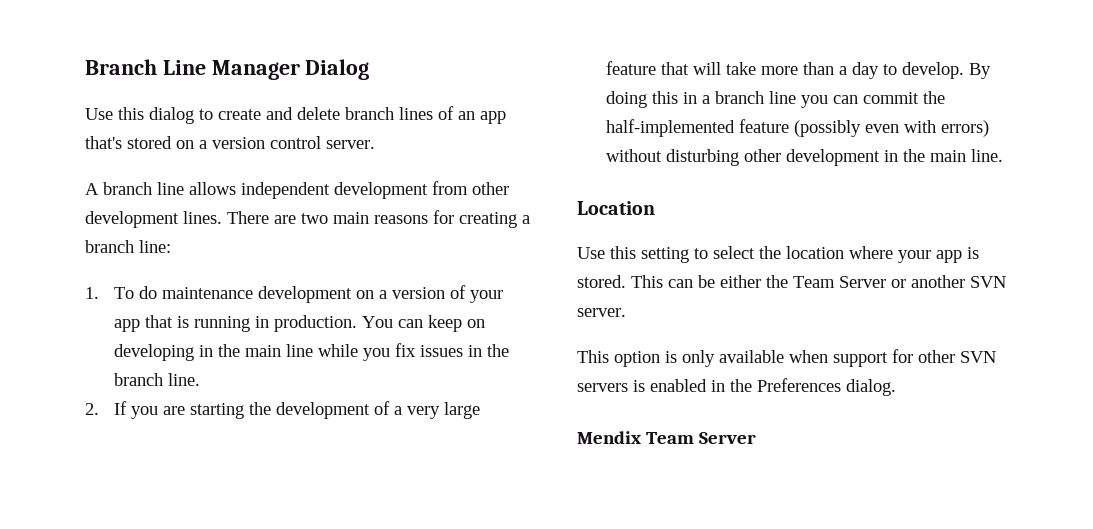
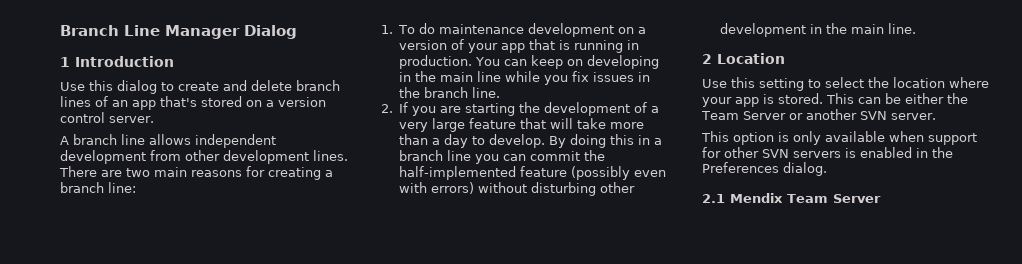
+ 1 Introduction
- Location
+ 2 Location
- Mendix Team Server
+ 2.1 Mendix Team Server

